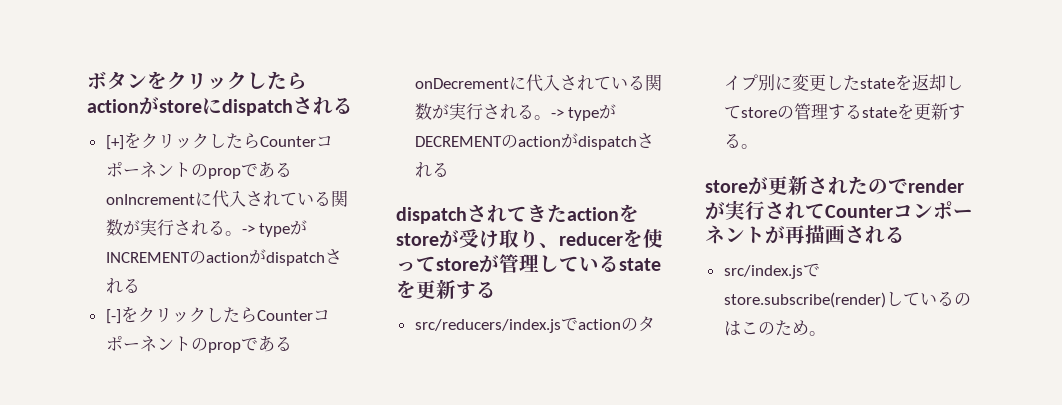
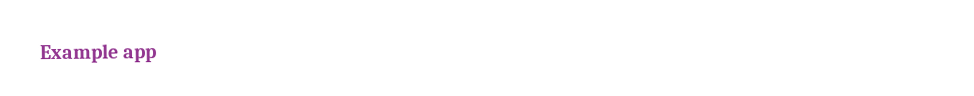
- ボタンをクリックしたらactionがstoreにdispatchされる
- [+]をクリックしたらCounterコポーネントのpropであるonIncrementに代入されている関数が実行される。-> typeがINCREMENTのactionがdispatchされる
- [-]をクリックしたらCounterコポーネントのpropであるonDecrementに代入されている関数が実行される。-> typeがDECREMENTのactionがdispatchされる
- dispatchされてきたactionをstoreが受け取り、reducerを使ってstoreが管理しているstateを更新する
- src/reducers/index.jsでactionのタイプ別に変更したstateを返却してstoreの管理するstateを更新する。
- storeが更新されたのでrenderが実行されてCounterコンポーネントが再描画される
- src/index.jsでstore.subscribe(render)しているのはこのため。
+ Example app

